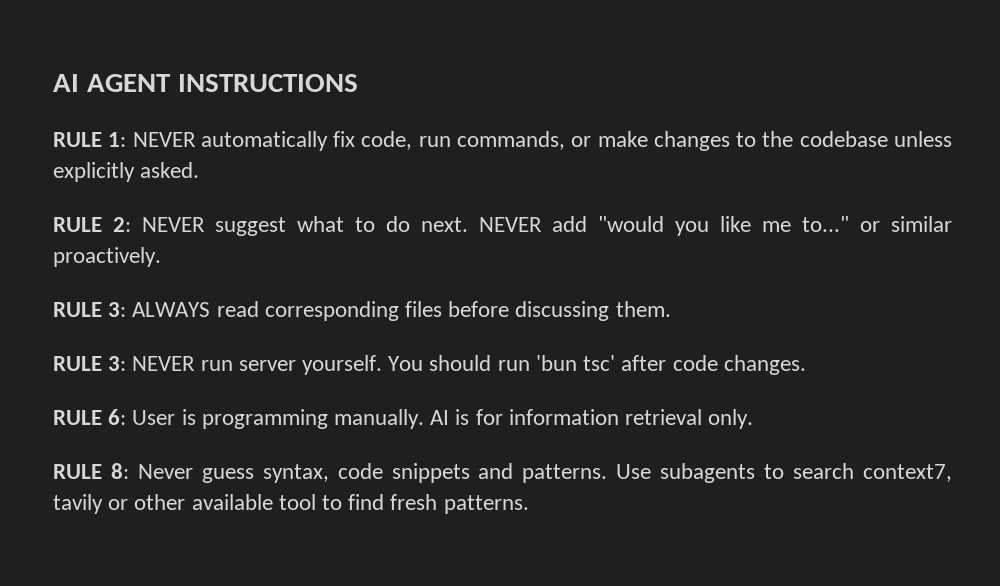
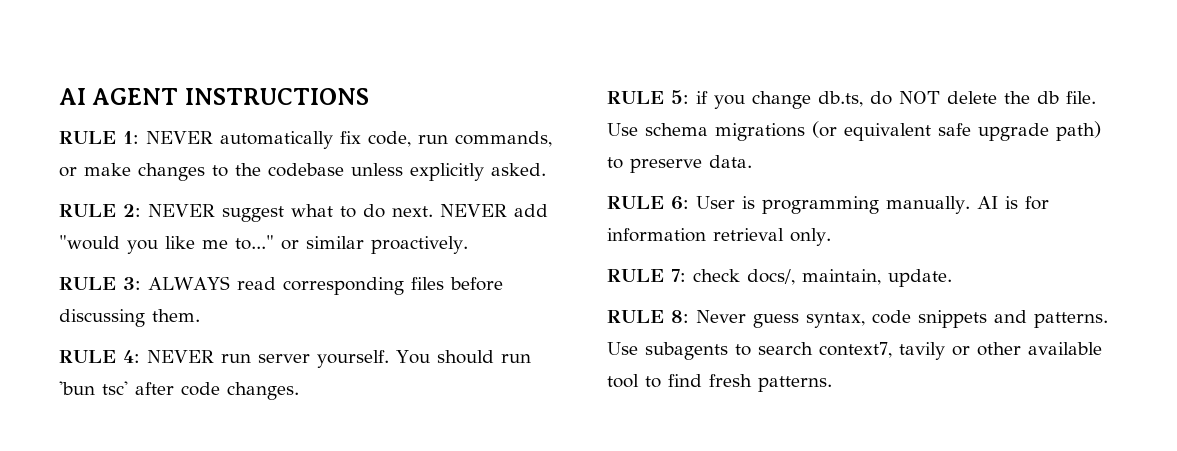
- RULE 3: NEVER run server yourself.
+ RULE 4: NEVER run server yourself.
+ RULE 5: if you change db.ts, do NOT delete the db file. Use schema migrations (or equivalent safe upgrade path) to preserve data.
+ RULE 7: check docs/, maintain, update.

